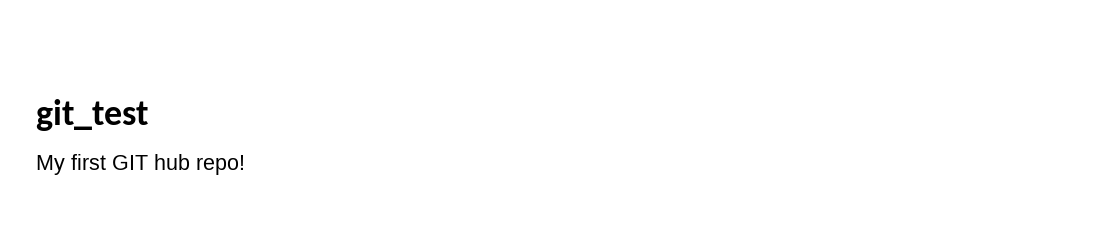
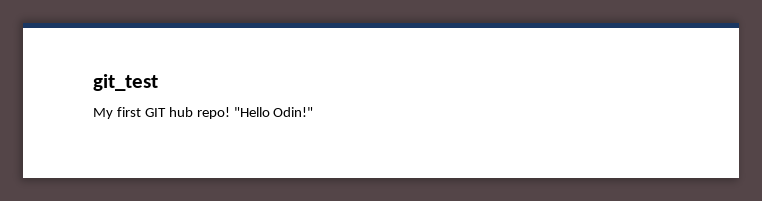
+ "Hello Odin!"

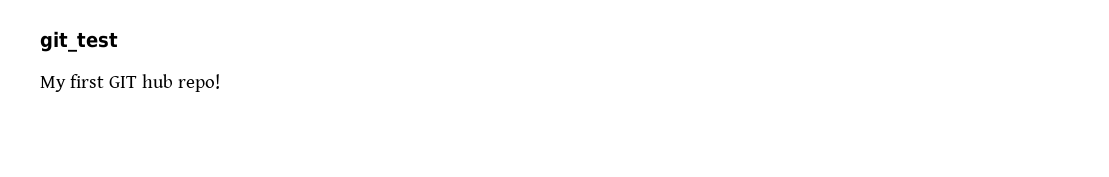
- "Hello Odin!"

